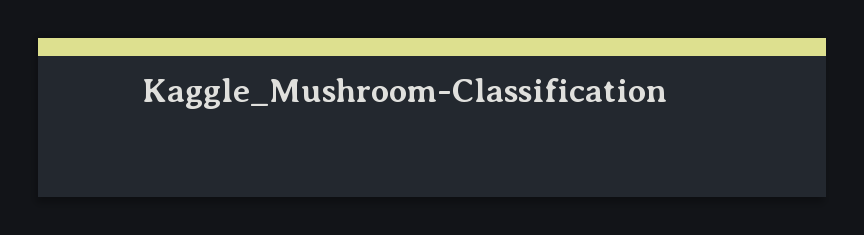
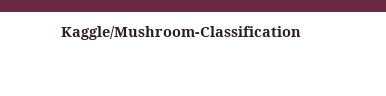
- Kaggle_Mushroom-Classification
+ Kaggle/Mushroom-Classification

